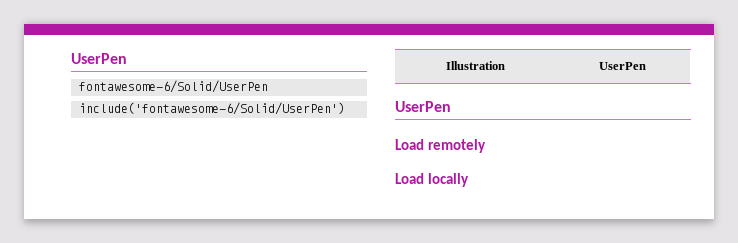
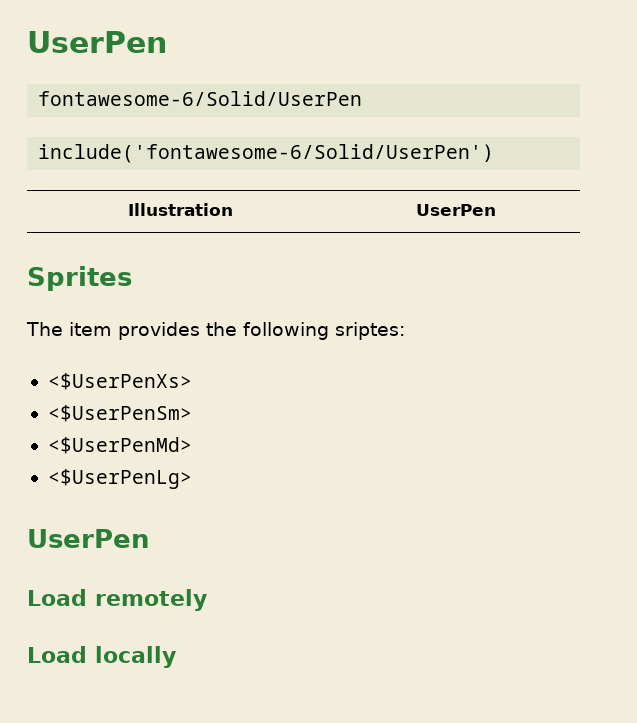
+ Sprites
+ The item provides the following sriptes:
+ <$UserPenXs>
+ <$UserPenSm>
+ <$UserPenMd>
+ <$UserPenLg>

